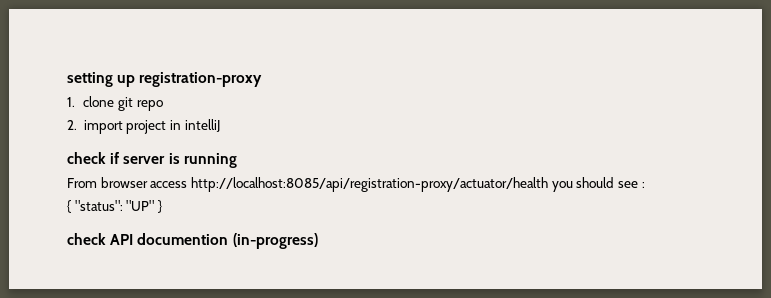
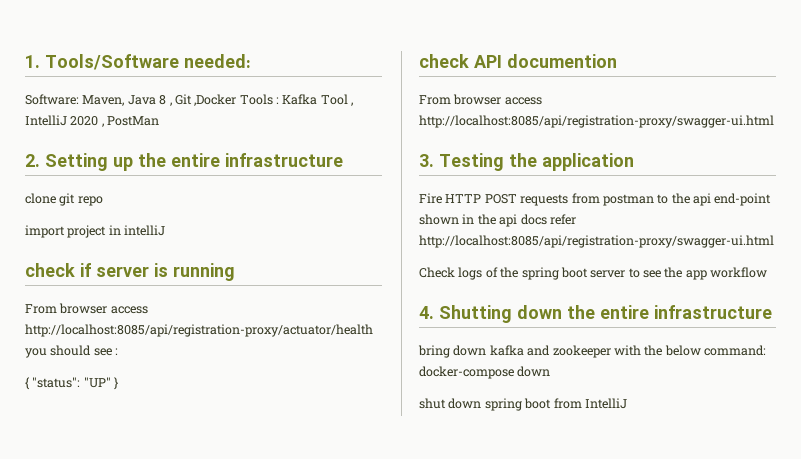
- setting up registration-proxy
- 1. clone git repo
+ 1. Tools/Software needed:
+ Software: Maven, Java 8 , Git ,Docker Tools : Kafka Tool , IntelliJ 2020 , PostMan
+ 2. Setting up the entire infrastructure
+ clone git repo
- 2. import project in intelliJ
+ import project in intelliJ
- check API documention (in-progress)
+ check API documention
+ From browser access http://localhost:8085/api/registration-proxy/swagger-ui.html
+ 3. Testing the application
+ Fire HTTP POST requests from postman to the api end-point shown in the api docs refer http://localhost:8085/api/registration-proxy/swagger-ui.html
+ Check logs of the spring boot server to see the app workflow
+ 4. Shutting down the entire infrastructure
+ bring down kafka and zookeeper with the below command: docker-compose down
+ shut down spring boot from IntelliJ

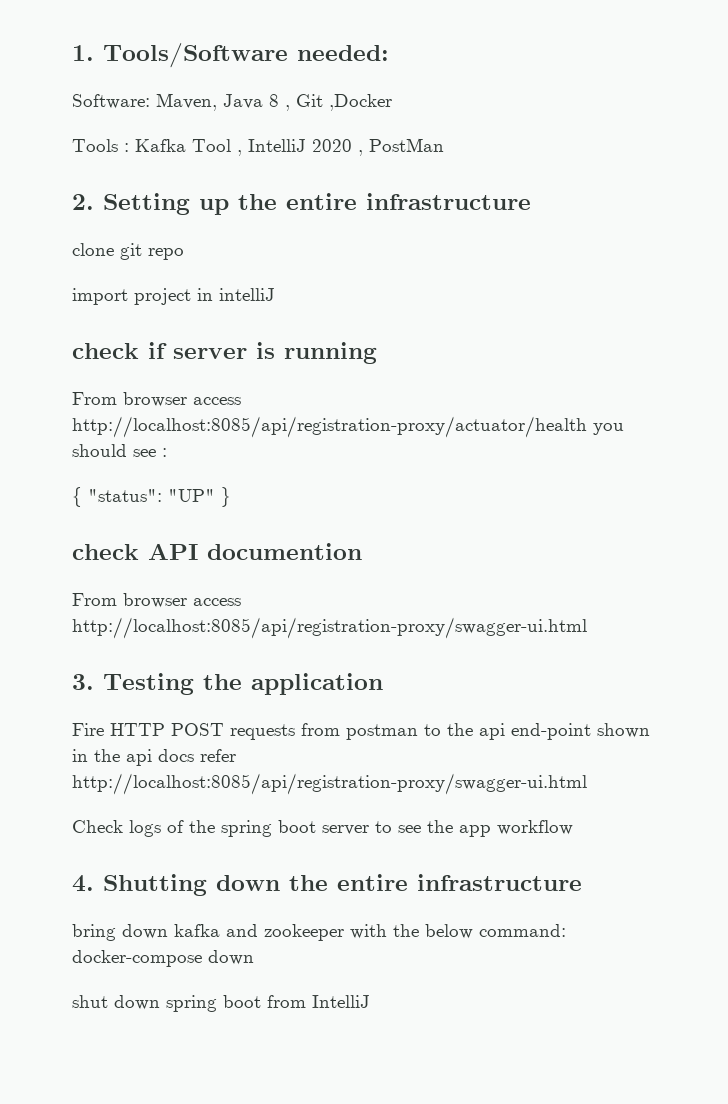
- Software: Maven, Java 8 , Git ,Docker Tools : Kafka Tool , IntelliJ 2020 , PostMan
+ Software: Maven, Java 8 , Git ,Docker
+ Tools : Kafka Tool , IntelliJ 2020 , PostMan

